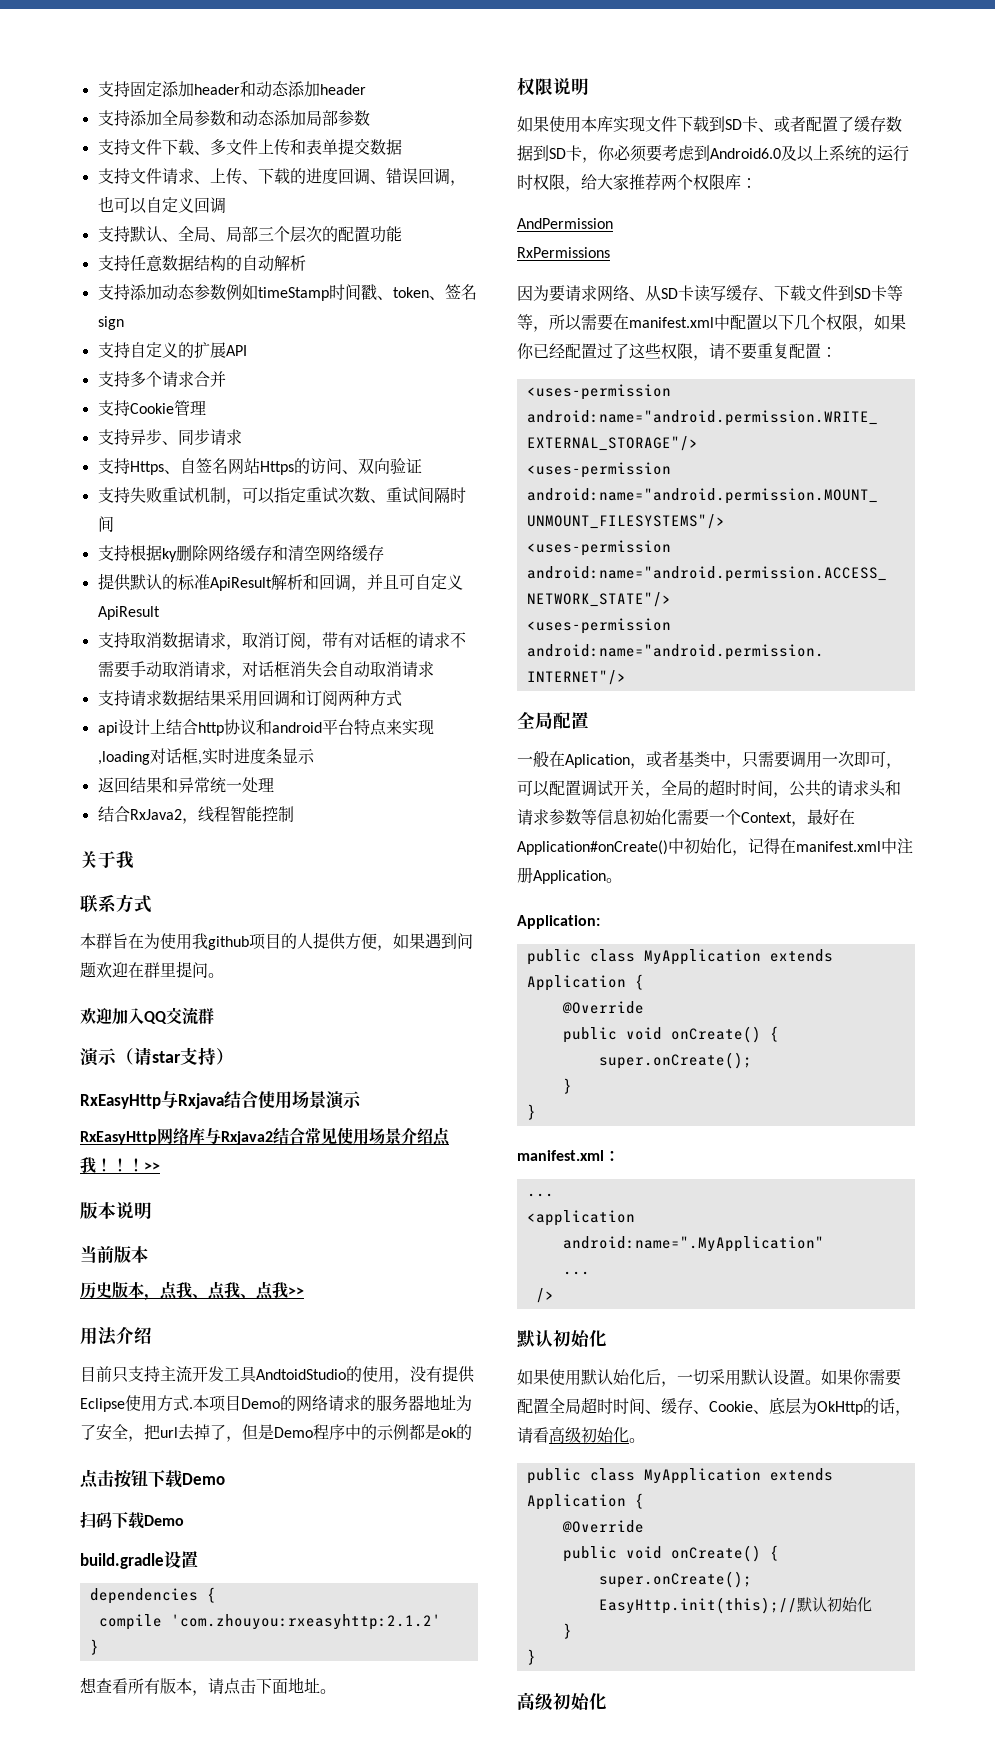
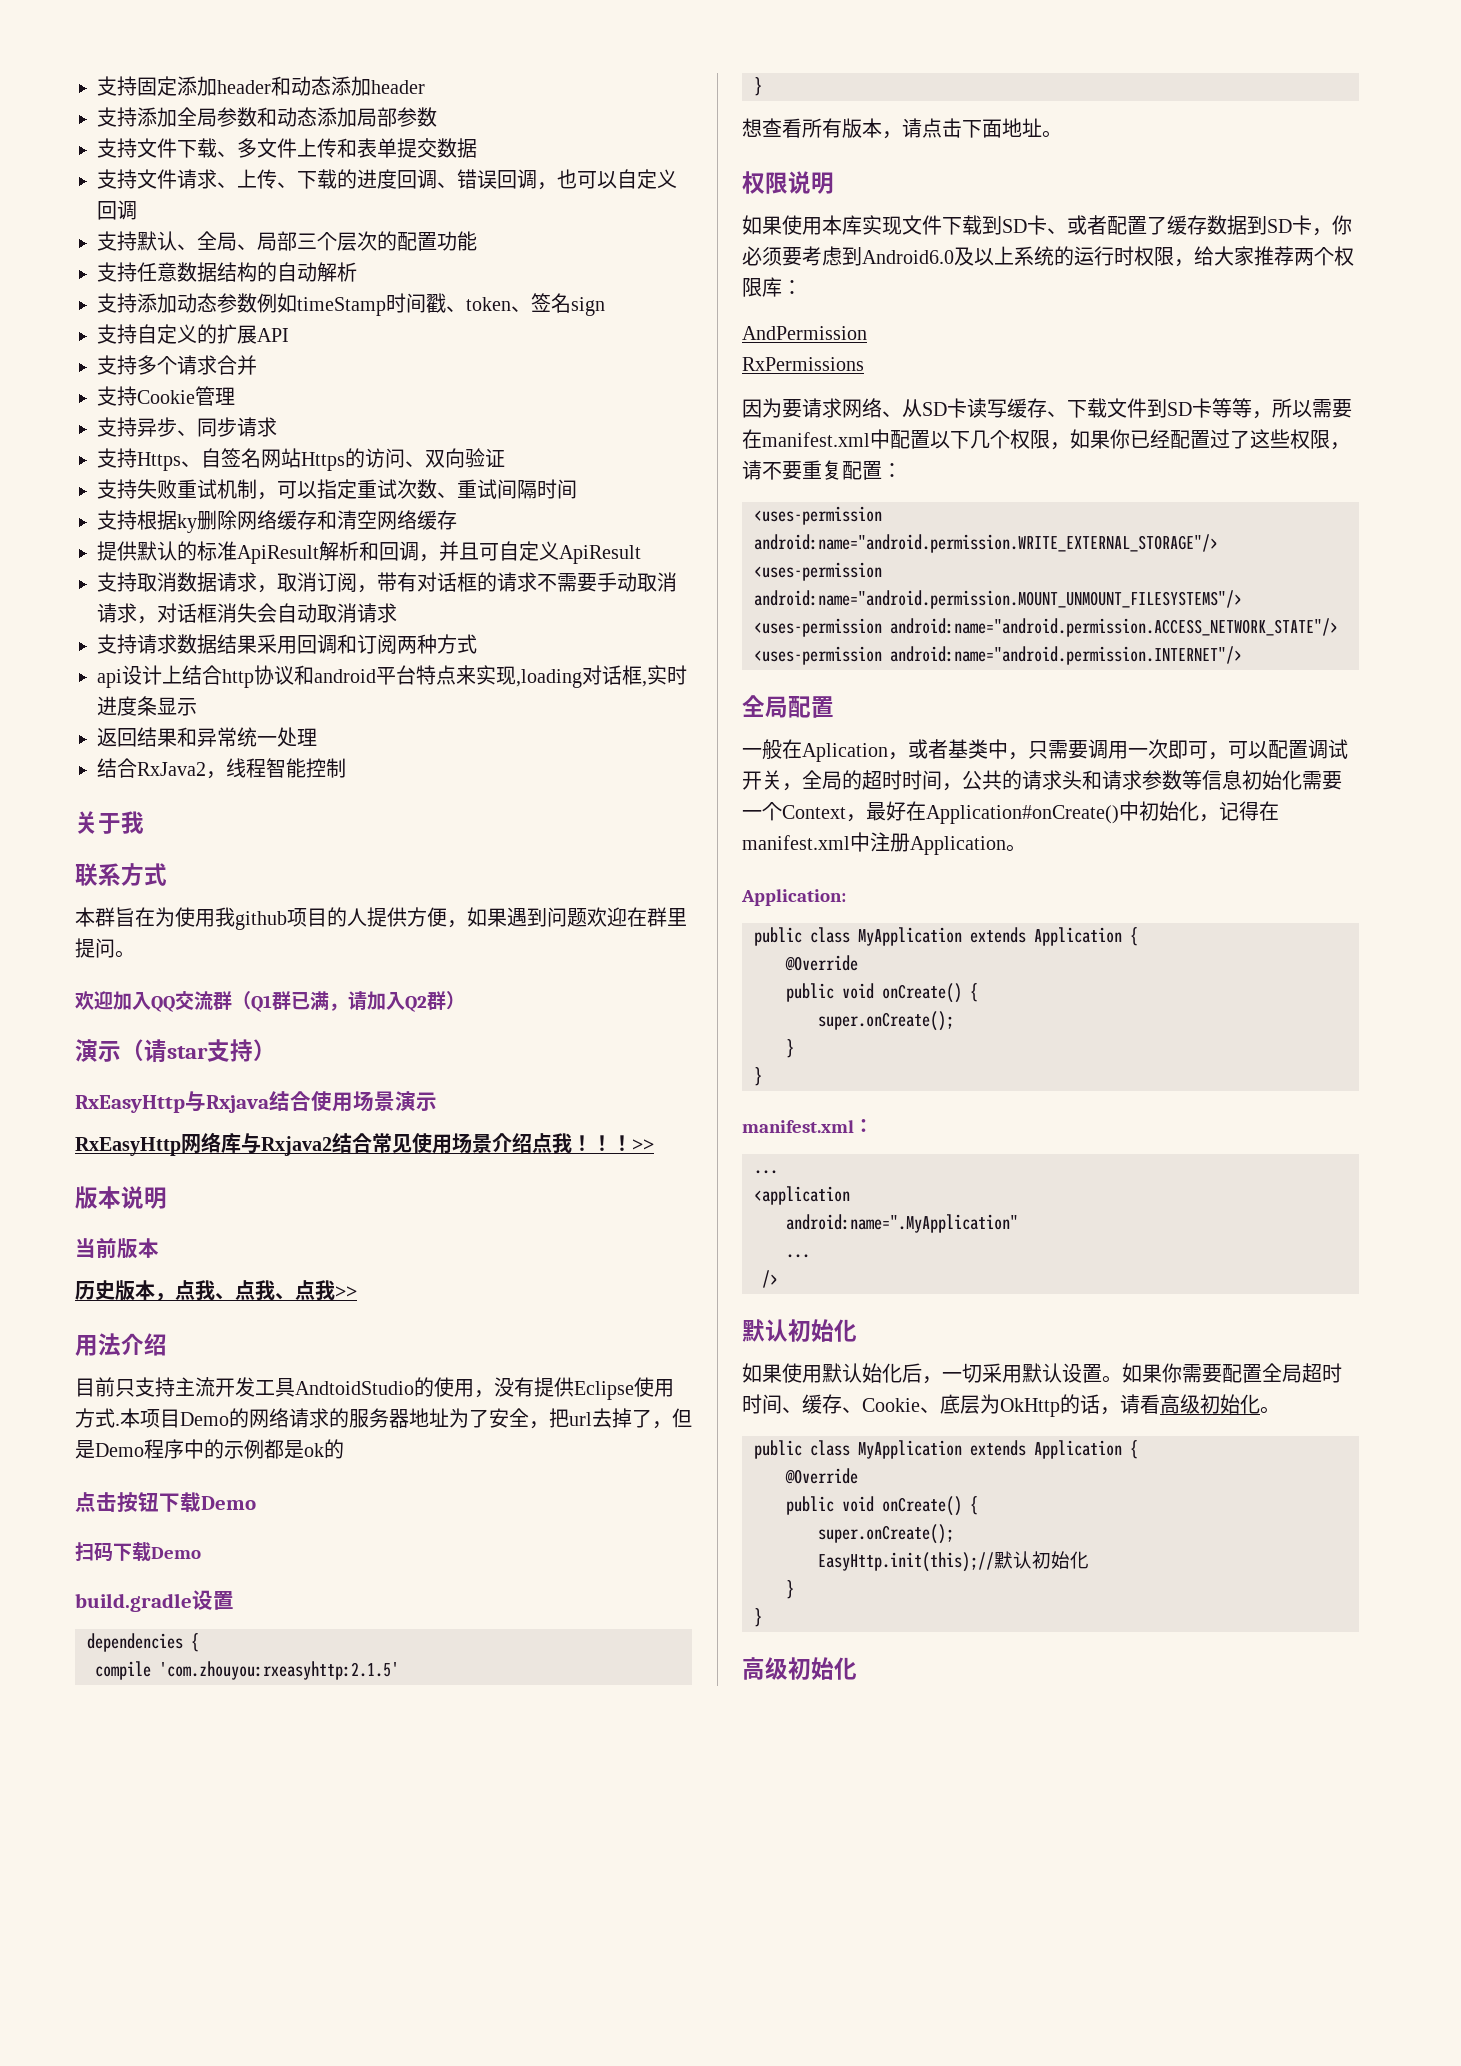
- 欢迎加入QQ交流群
+ 欢迎加入QQ交流群（Q1群已满，请加入Q2群）
- compile 'com.zhouyou:rxeasyhttp:2.1.2'
+ compile 'com.zhouyou:rxeasyhttp:2.1.5'

